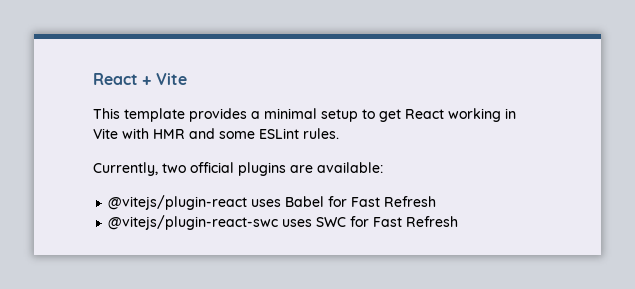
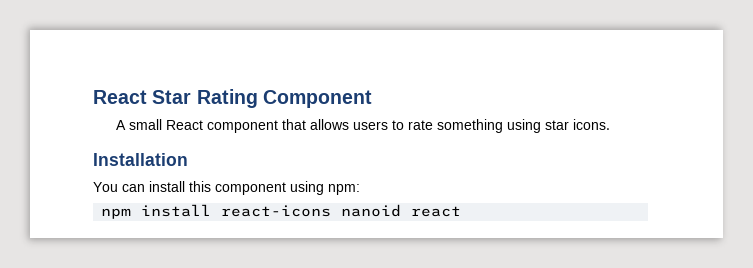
- React + Vite
- This template provides a minimal setup to get React working in Vite with HMR and some ESLint rules.
- Currently, two official plugins are available:
- @vitejs/plugin-react uses Babel for Fast Refresh
- @vitejs/plugin-react-swc uses SWC for Fast Refresh
+ React Star Rating Component
+ A small React component that allows users to rate something using star icons.
+ Installation
+ You can install this component using npm:
+ npm install react-icons nanoid react

